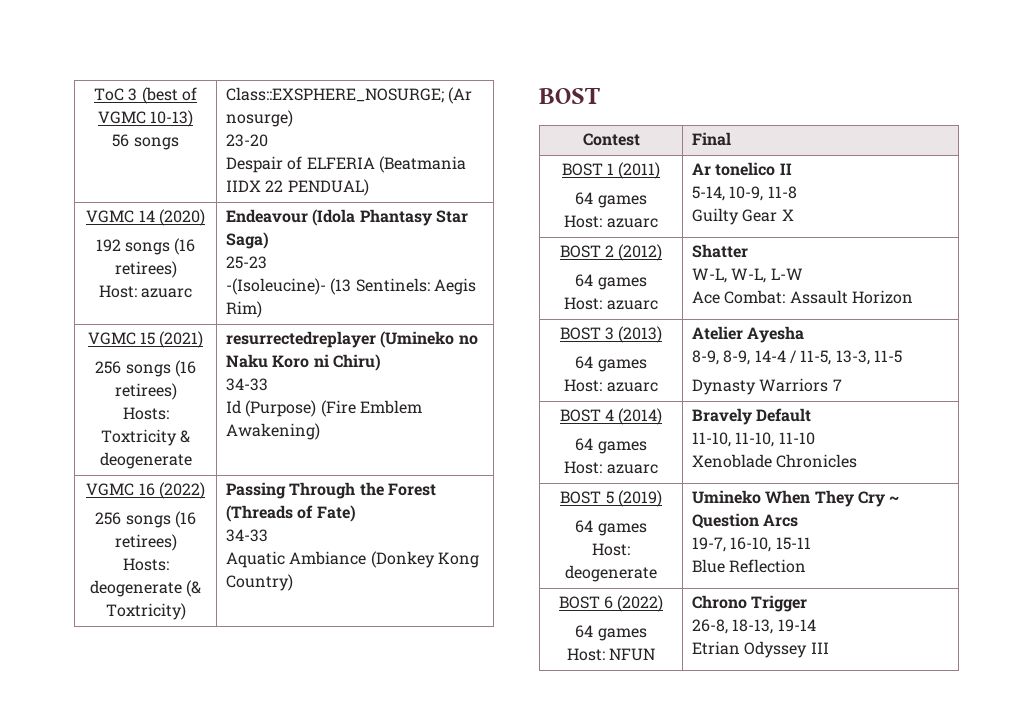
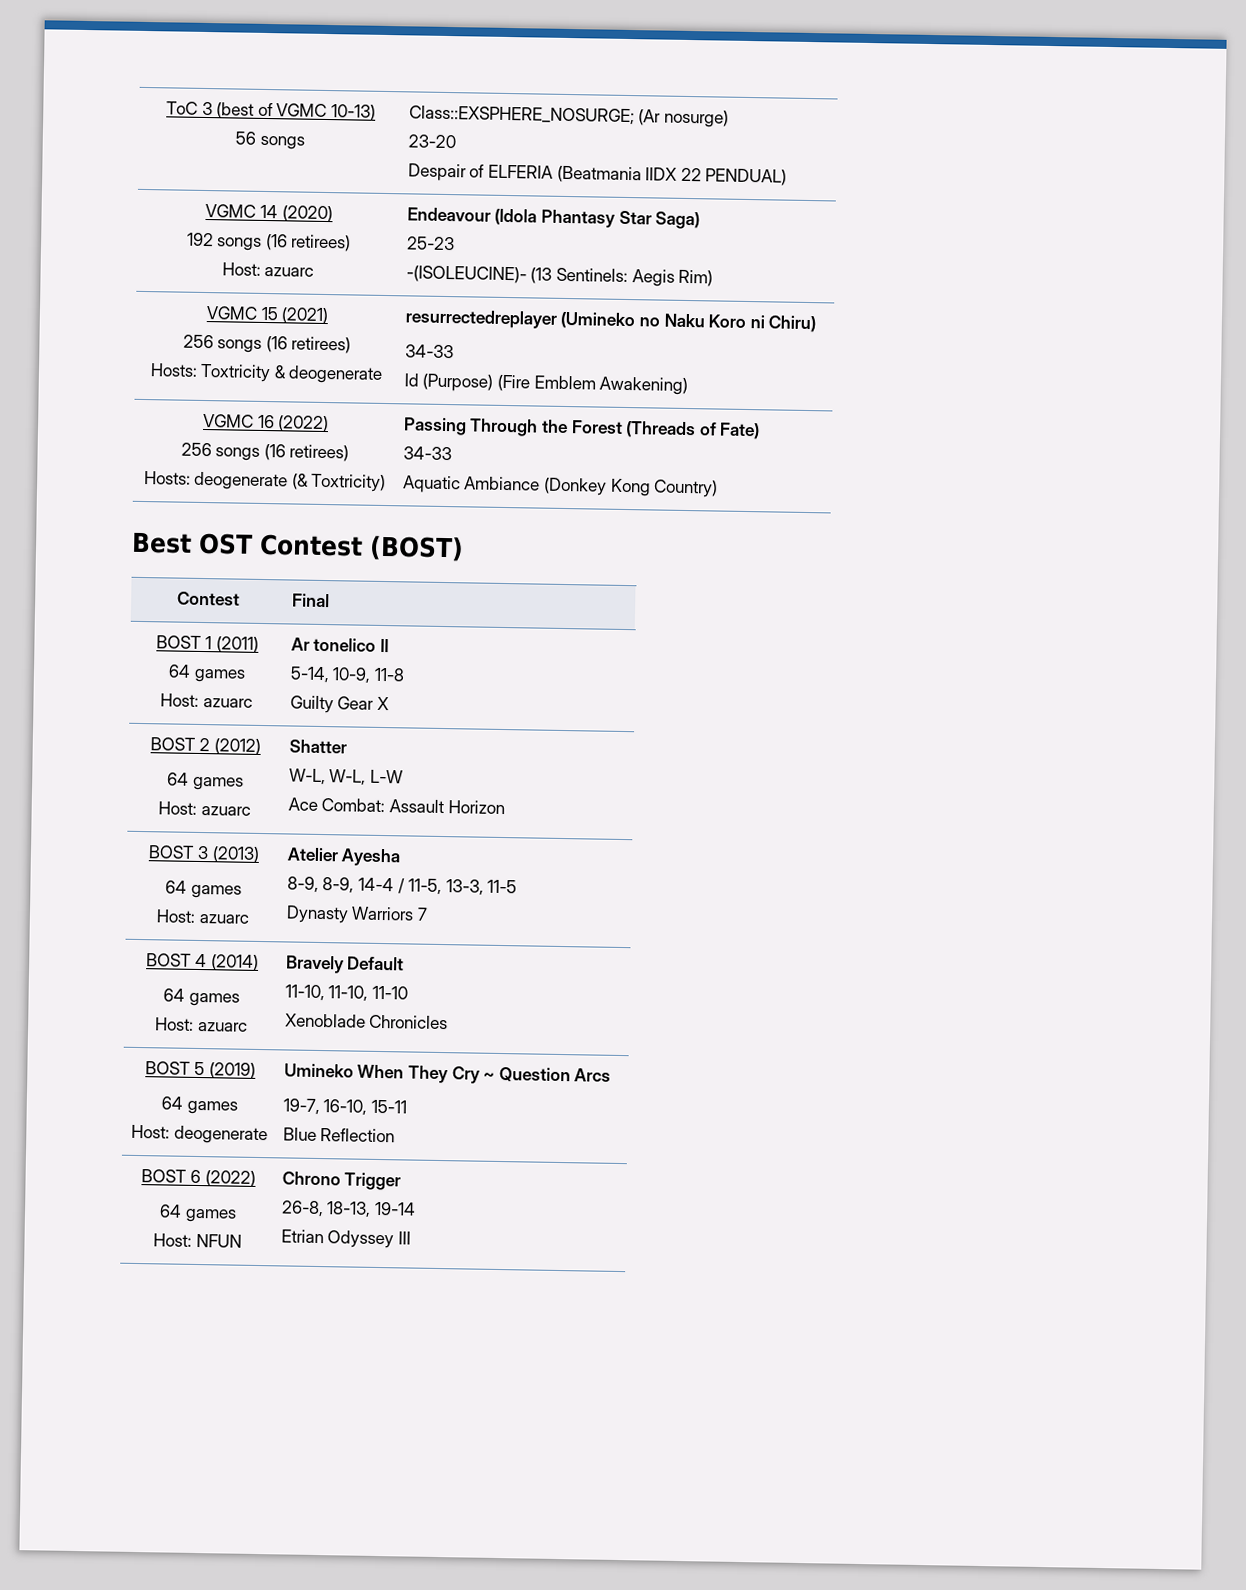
  VGMC 14 (2020)
  192 songs (16 retirees)
  Host: azuarc | Endeavour (Idola Phantasy Star Saga)
  25-23
- -(Isoleucine)- (13 Sentinels: Aegis Rim)
+ -(ISOLEUCINE)- (13 Sentinels: Aegis Rim)
  VGMC 16 (2022)
  256 songs (16 retirees)
  Hosts: deogenerate (& Toxtricity) | Passing Through the Forest (Threads of Fate)
  34-33
  Aquatic Ambiance (Donkey Kong Country)
- BOST
+ Best OST Contest (BOST)

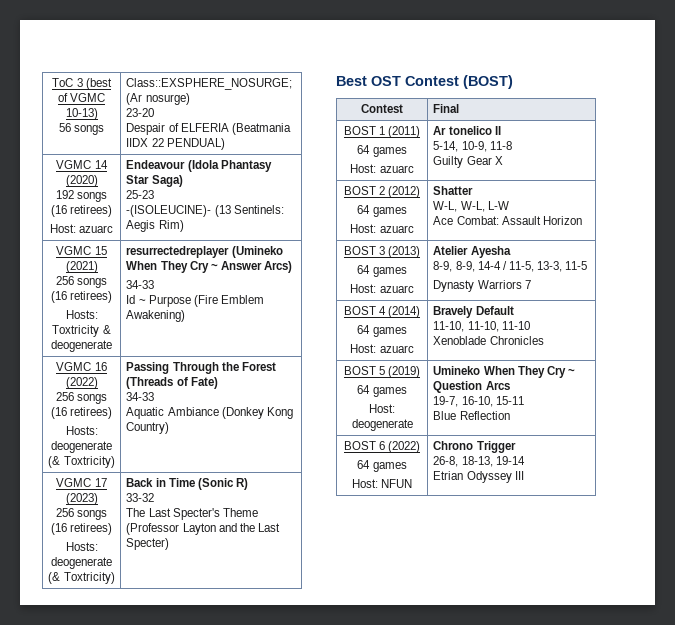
  VGMC 15 (2021)
  256 songs (16 retirees)
- Hosts: Toxtricity & deogenerate | resurrectedreplayer (Umineko no Naku Koro ni Chiru)
+ Hosts: Toxtricity & deogenerate | resurrectedreplayer (Umineko When They Cry ~ Answer Arcs)
  34-33
- Id (Purpose) (Fire Emblem Awakening)
+ Id ~ Purpose (Fire Emblem Awakening)
+ VGMC 17 (2023)
+ 256 songs (16 retirees)
+ Hosts: deogenerate (& Toxtricity) | Back in Time (Sonic R)
+ 33-32
+ The Last Specter's Theme (Professor Layton and the Last Specter)

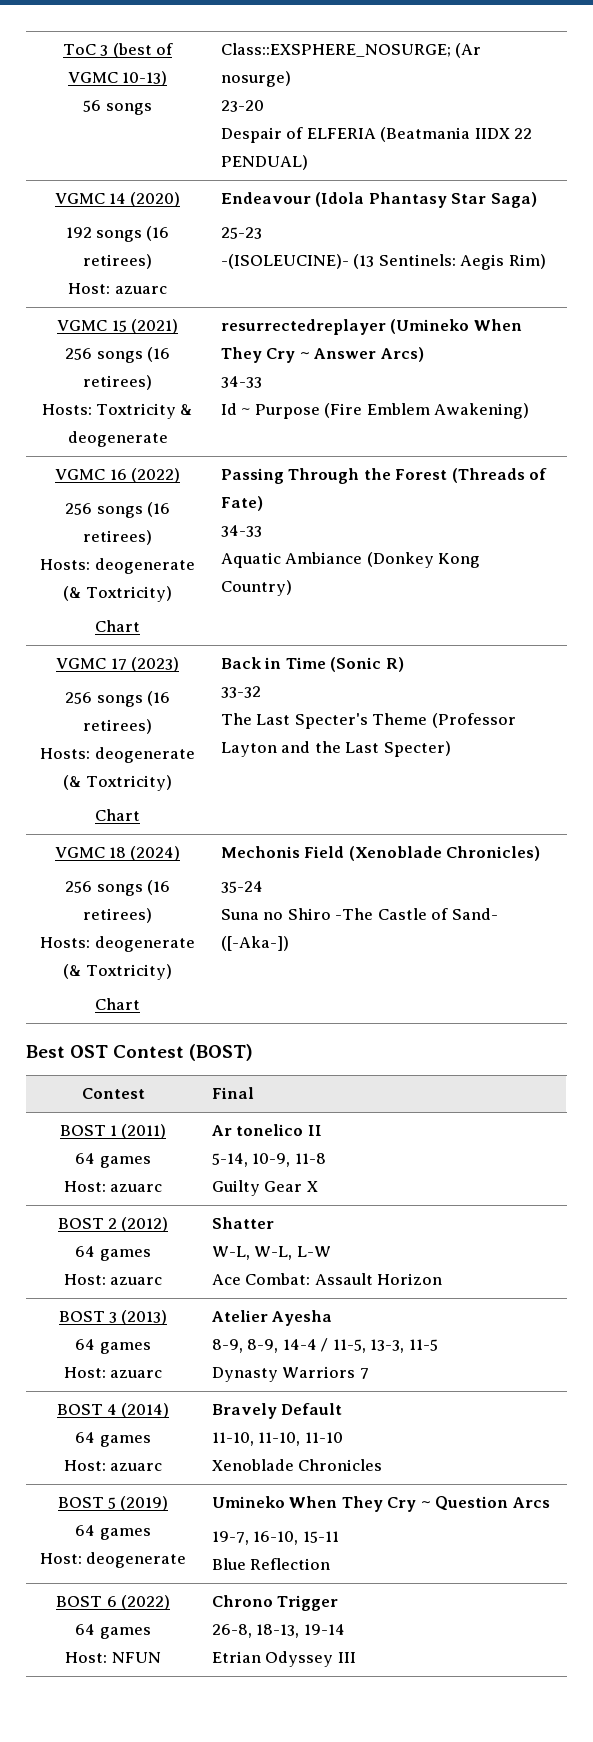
  VGMC 16 (2022)
  256 songs (16 retirees)
- Hosts: deogenerate (& Toxtricity) | Passing Through the Forest (Threads of Fate)
+ Hosts: deogenerate (& Toxtricity)
+ Chart | Passing Through the Forest (Threads of Fate)
  VGMC 17 (2023)
  256 songs (16 retirees)
- Hosts: deogenerate (& Toxtricity) | Back in Time (Sonic R)
+ Hosts: deogenerate (& Toxtricity)
+ Chart | Back in Time (Sonic R)
+ VGMC 18 (2024)
+ 256 songs (16 retirees)
+ Hosts: deogenerate (& Toxtricity)
+ Chart | Mechonis Field (Xenoblade Chronicles)
+ 35-24
+ Suna no Shiro -The Castle of Sand- ([-Aka-])

